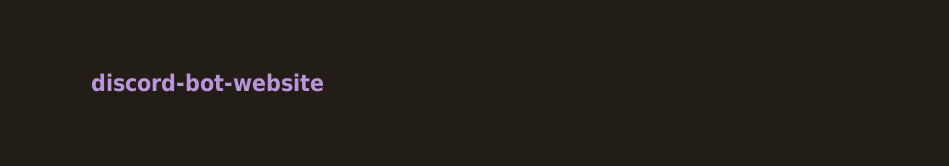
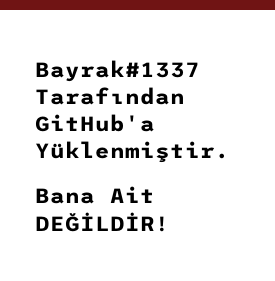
- discord-bot-website
+ Bayrak#1337 Tarafından GitHub'a Yüklenmiştir.
+ Bana Ait DEĞİLDİR!

